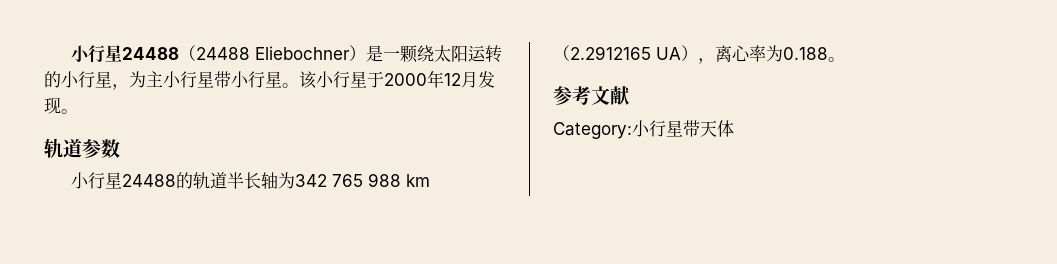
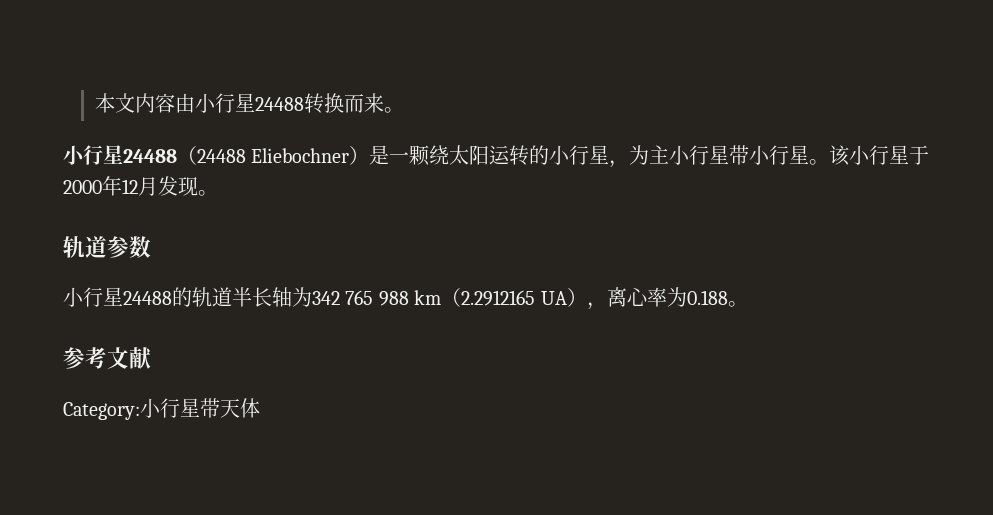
+ 本文内容由小行星24488转换而来。

